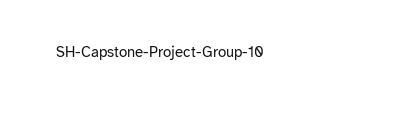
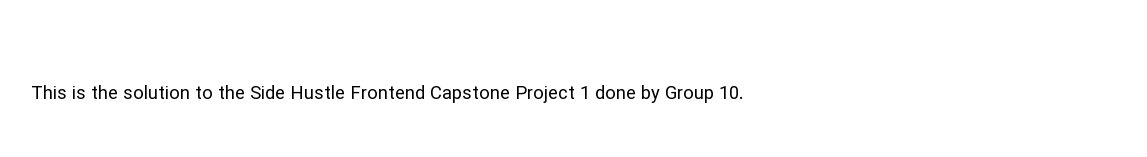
- SH-Capstone-Project-Group-10
+ This is the solution to the Side Hustle Frontend Capstone Project 1 done by Group 10.

